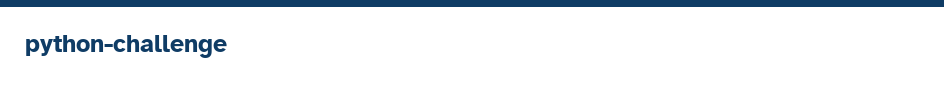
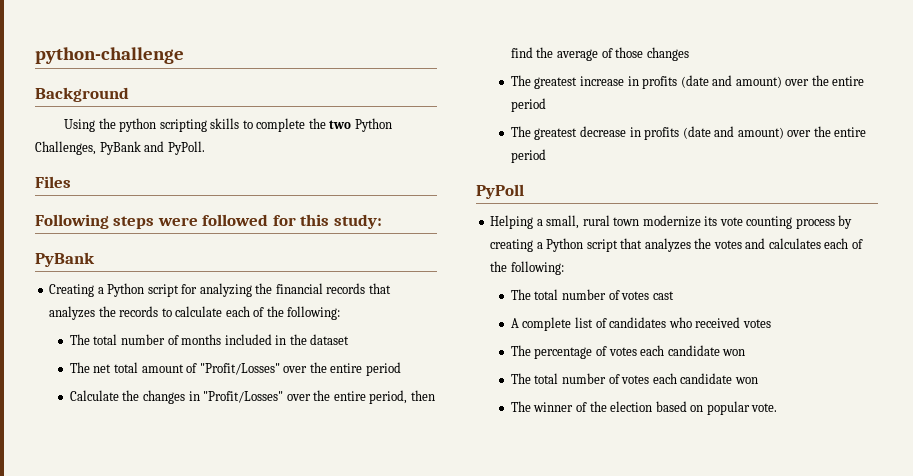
+ Background
+ Using the python scripting skills to complete the two Python Challenges, PyBank and PyPoll.
+ Files
+ Following steps were followed for this study:
+ PyBank
+ Creating a Python script for analyzing the financial records that analyzes the records to calculate each of the following:
+ The total number of months included in the dataset
+ The net total amount of "Profit/Losses" over the entire period
+ Calculate the changes in "Profit/Losses" over the entire period, then find the average of those changes
+ The greatest increase in profits (date and amount) over the entire period
+ The greatest decrease in profits (date and amount) over the entire period
+ PyPoll
+ Helping a small, rural town modernize its vote counting process by creating a Python script that analyzes the votes and calculates each of the following:
+ The total number of votes cast
+ A complete list of candidates who received votes
+ The percentage of votes each candidate won
+ The total number of votes each candidate won
+ The winner of the election based on popular vote.

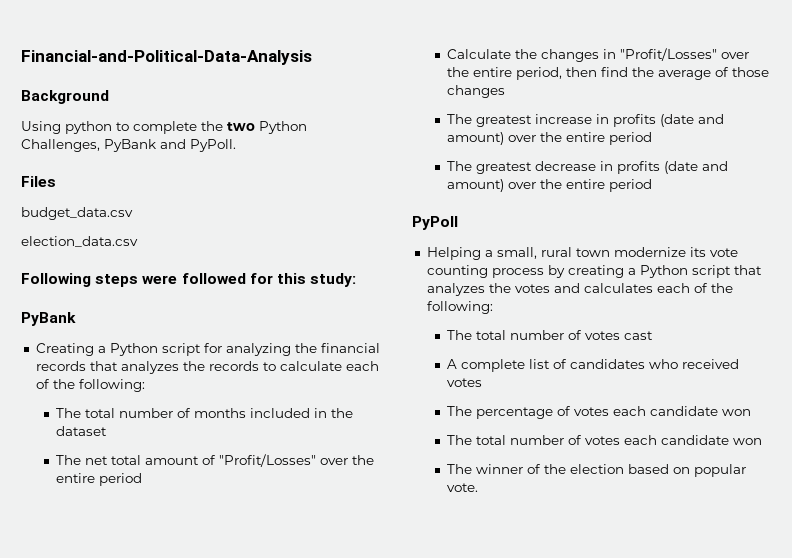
- python-challenge
+ Financial-and-Political-Data-Analysis
- Using the python scripting skills to complete the two Python Challenges, PyBank and PyPoll.
+ Using python to complete the two Python Challenges, PyBank and PyPoll.
+ budget_data.csv
+ election_data.csv

